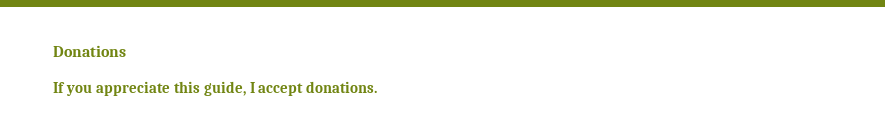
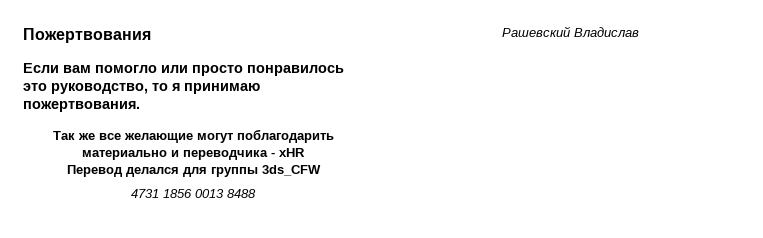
- Donations
- If you appreciate this guide, I accept donations.
+ Пожертвования
+ Если вам помогло или просто понравилось это руководство, то я принимаю пожертвования.
+ Так же все желающие могут поблагодарить материально и переводчика - xHR
+ Перевод делался для группы 3ds_CFW
+ 4731 1856 0013 8488
+ Рашевский Владислав

